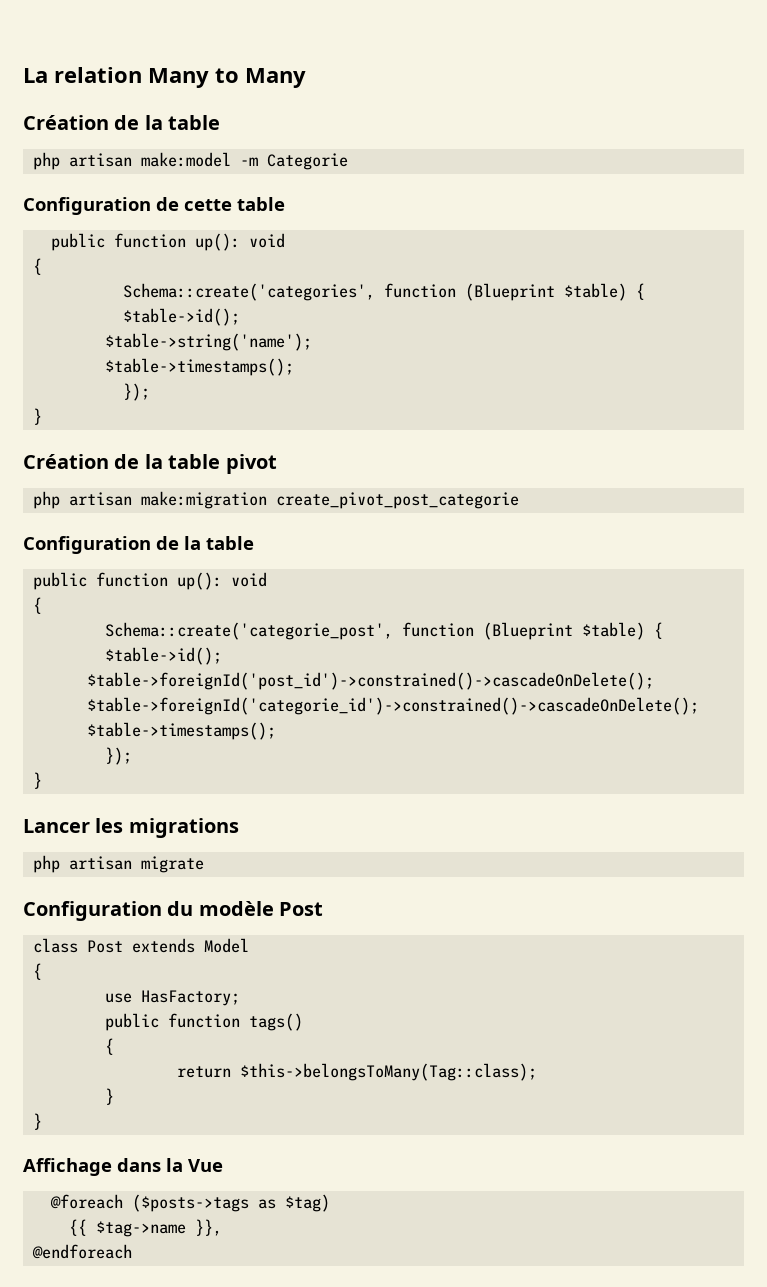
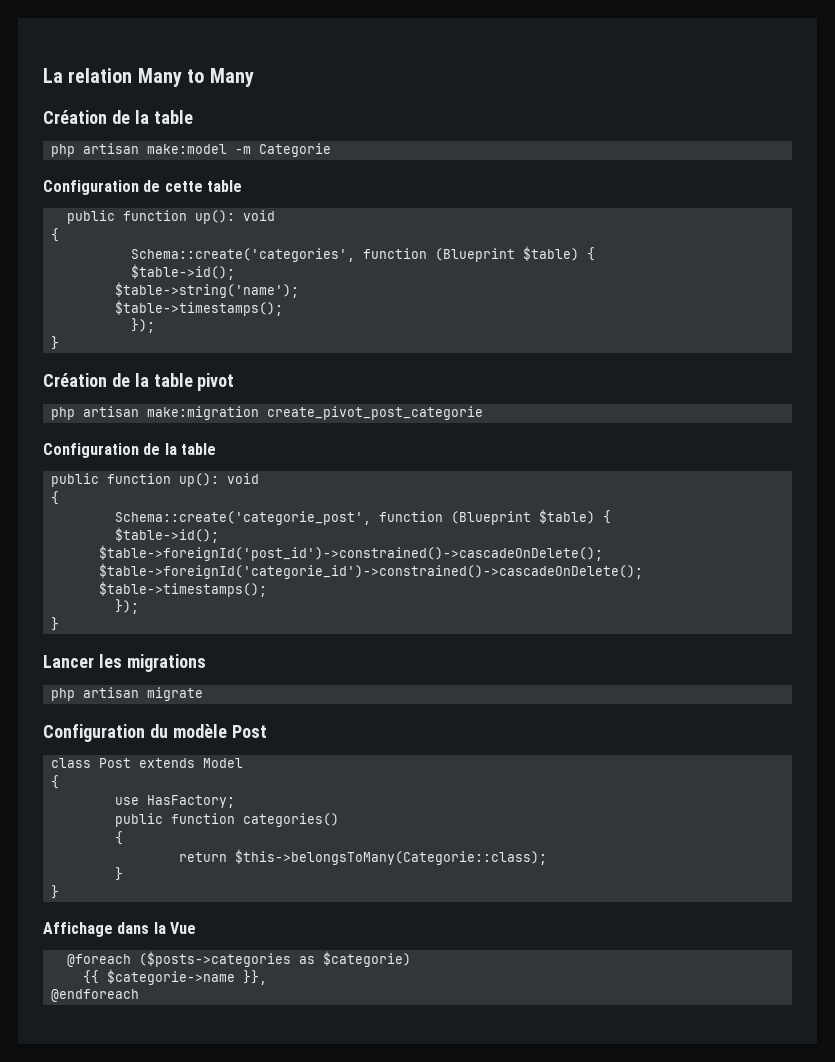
- public function tags()
+ public function categories()
- return $this->belongsToMany(Tag::class);
+ return $this->belongsToMany(Categorie::class);
- @foreach ($posts->tags as $tag)
+ @foreach ($posts->categories as $categorie)
- {{ $tag->name }},
+ {{ $categorie->name }},

